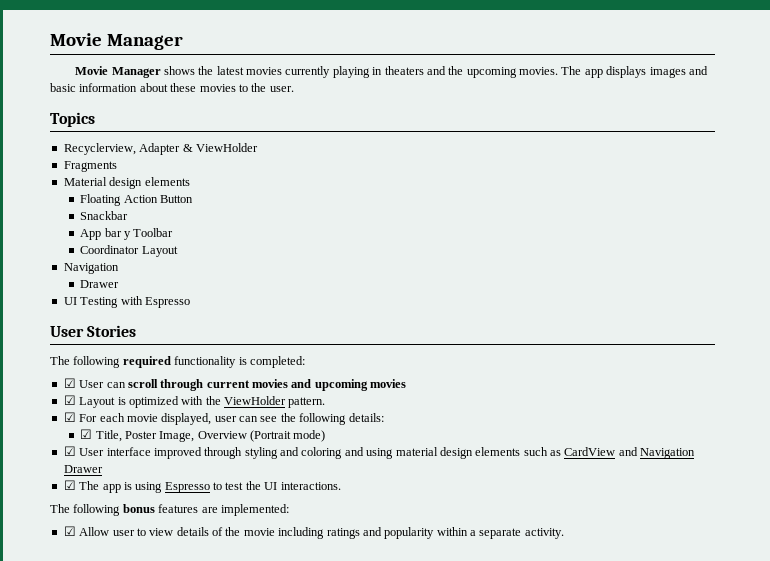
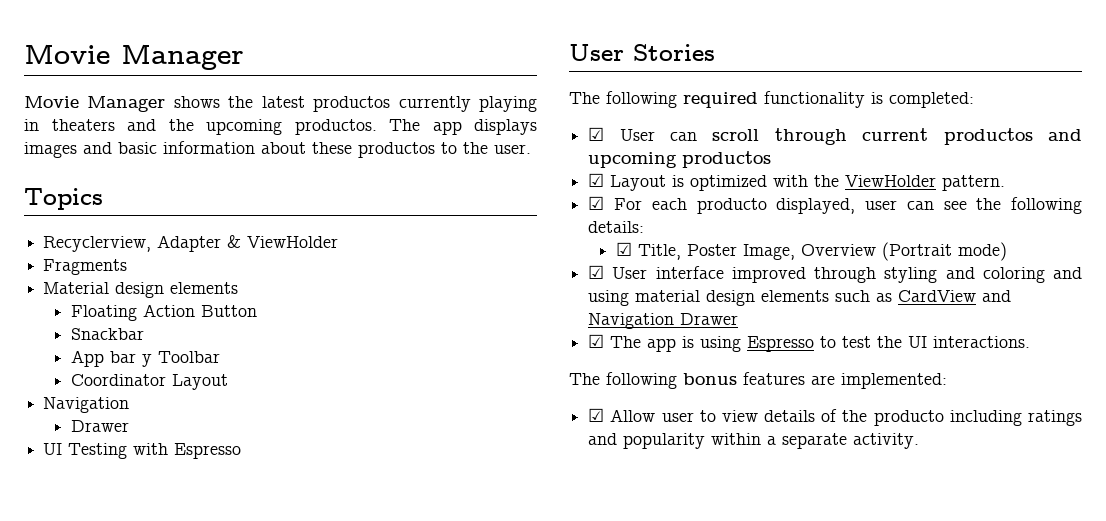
- Movie Manager shows the latest movies currently playing in theaters and the upcoming movies.
+ Movie Manager shows the latest productos currently playing in theaters and the upcoming productos.
- The app displays images and basic information about these movies to the user.
+ The app displays images and basic information about these productos to the user.
- ☑ User can scroll through current movies and upcoming movies
+ ☑ User can scroll through current productos and upcoming productos
- ☑ For each movie displayed, user can see the following details:
+ ☑ For each producto displayed, user can see the following details:
- ☑ Allow user to view details of the movie including ratings and popularity within a separate activity.
+ ☑ Allow user to view details of the producto including ratings and popularity within a separate activity.

